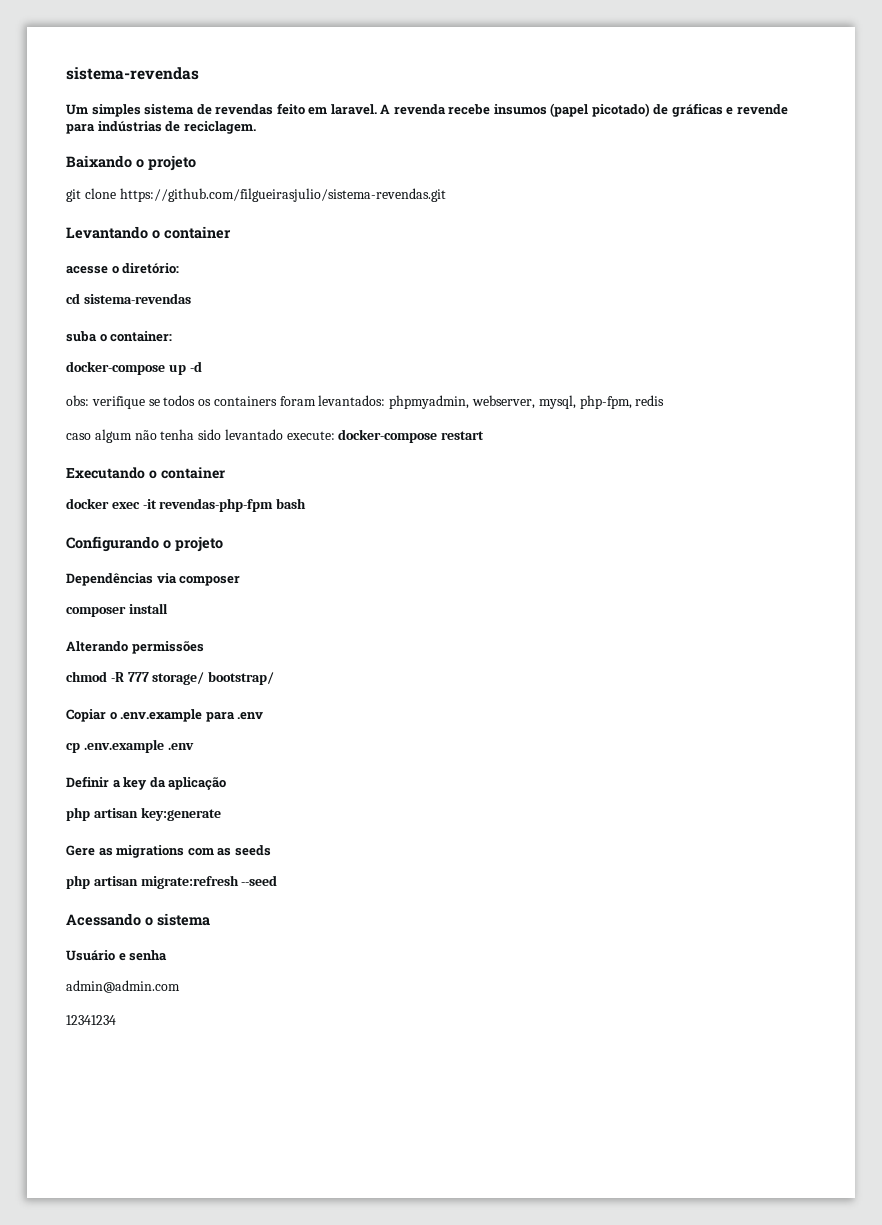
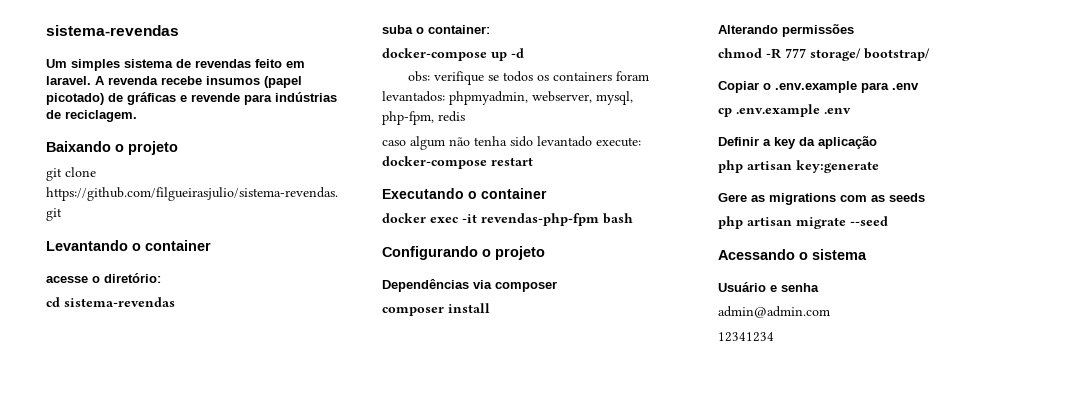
- php artisan migrate:refresh --seed
+ php artisan migrate --seed

